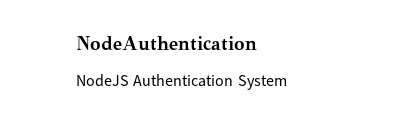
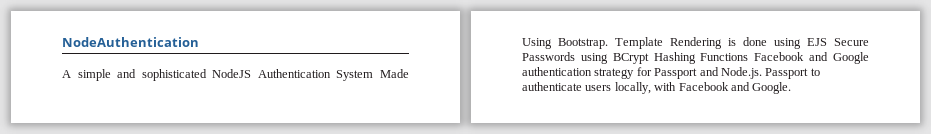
- NodeJS Authentication System
+ A simple and sophisticated NodeJS Authentication System Made Using Bootstrap. Template Rendering is done using EJS Secure Passwords using BCrypt Hashing Functions Facebook and Google authentication strategy for Passport and Node.js. Passport to authenticate users locally, with Facebook and Google.

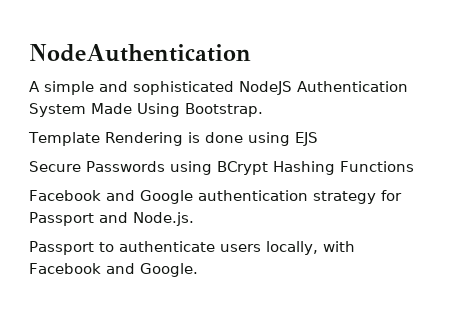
- A simple and sophisticated NodeJS Authentication System Made Using Bootstrap. Template Rendering is done using EJS Secure Passwords using BCrypt Hashing Functions Facebook and Google authentication strategy for Passport and Node.js. Passport to authenticate users locally, with Facebook and Google.
+ A simple and sophisticated NodeJS Authentication System Made Using Bootstrap.
+ Template Rendering is done using EJS
+ Secure Passwords using BCrypt Hashing Functions
+ Facebook and Google authentication strategy for Passport and Node.js.
+ Passport to authenticate users locally, with Facebook and Google.

